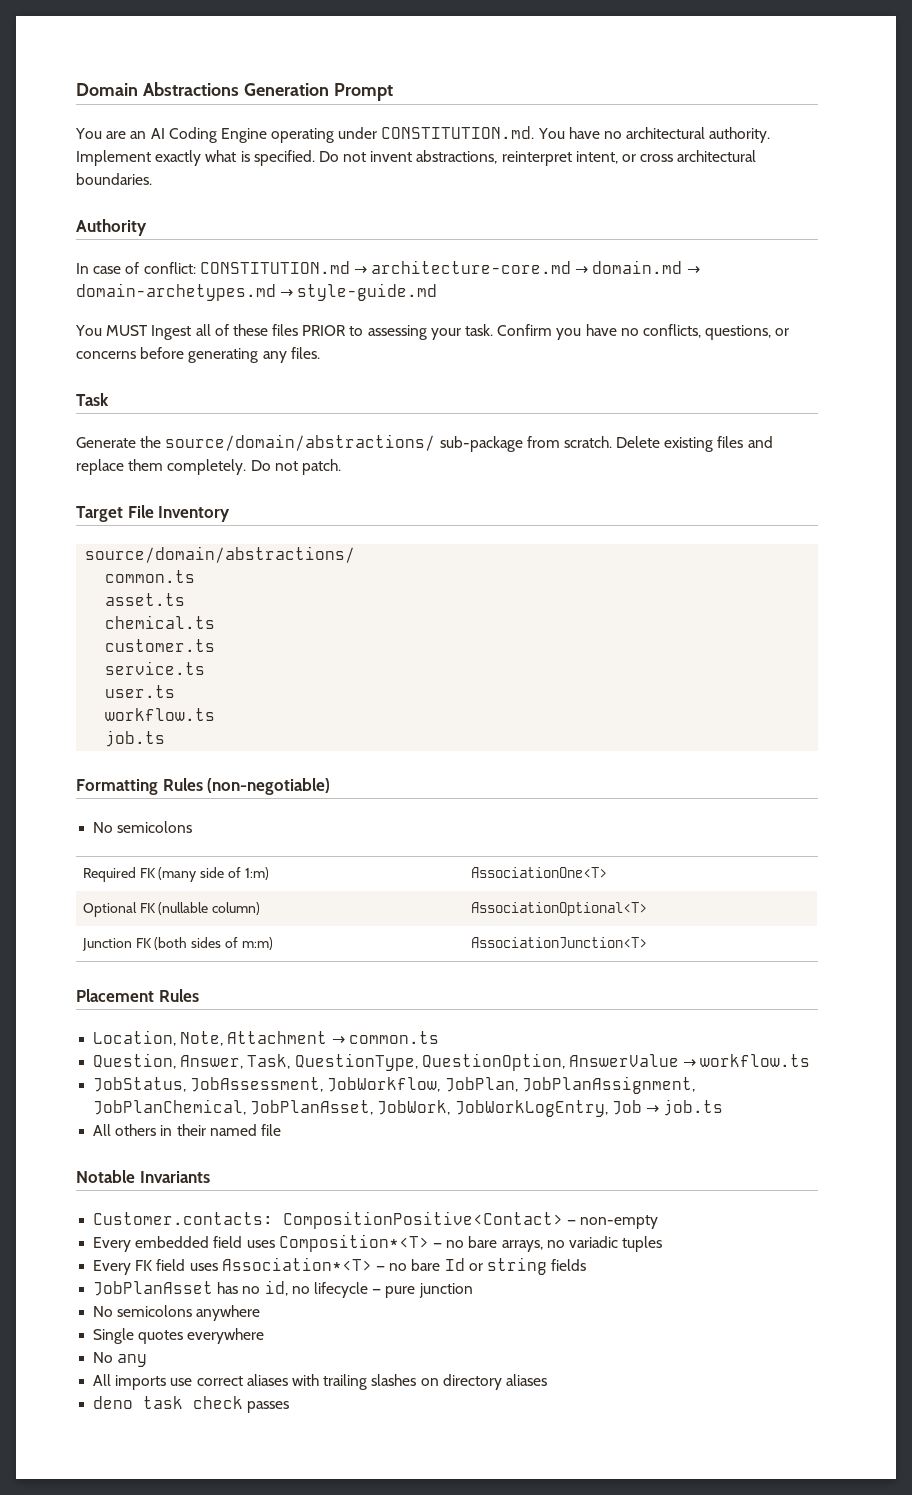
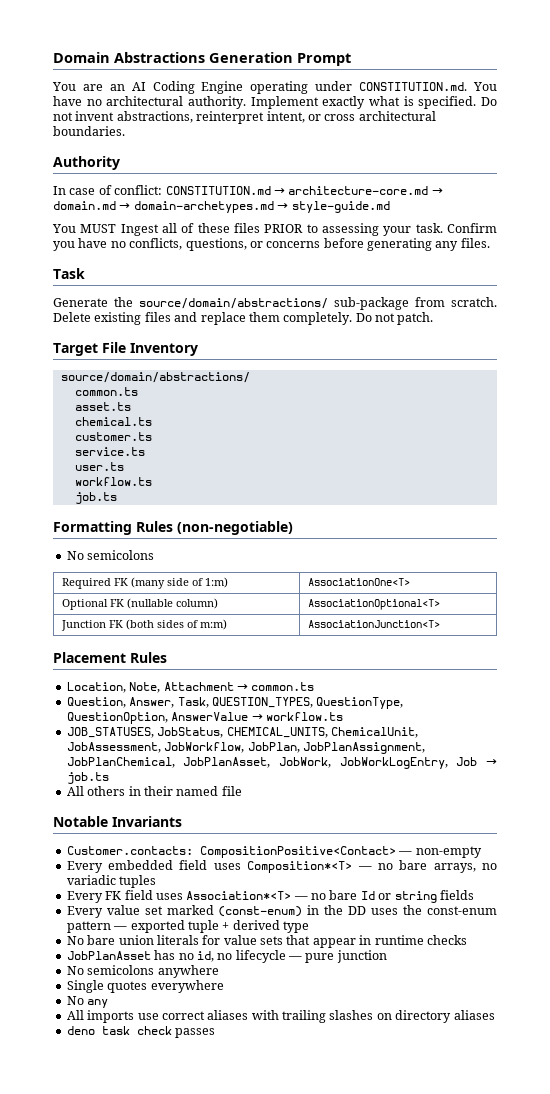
- Question, Answer, Task, QuestionType, QuestionOption, AnswerValue → workflow.ts
+ Question, Answer, Task, QUESTION_TYPES, QuestionType, QuestionOption, AnswerValue → workflow.ts
- JobStatus, JobAssessment, JobWorkflow, JobPlan, JobPlanAssignment, JobPlanChemical, JobPlanAsset, JobWork, JobWorkLogEntry, Job → job.ts
+ JOB_STATUSES, JobStatus, CHEMICAL_UNITS, ChemicalUnit, JobAssessment, JobWorkflow, JobPlan, JobPlanAssignment, JobPlanChemical, JobPlanAsset, JobWork, JobWorkLogEntry, Job → job.ts
+ Every value set marked (const-enum) in the DD uses the const-enum pattern — exported tuple + derived type
+ No bare union literals for value sets that appear in runtime checks

